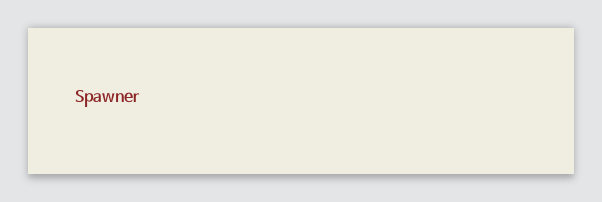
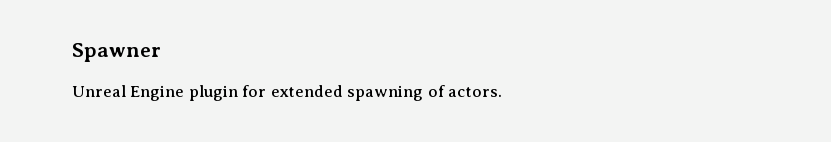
+ Unreal Engine plugin for extended spawning of actors.

